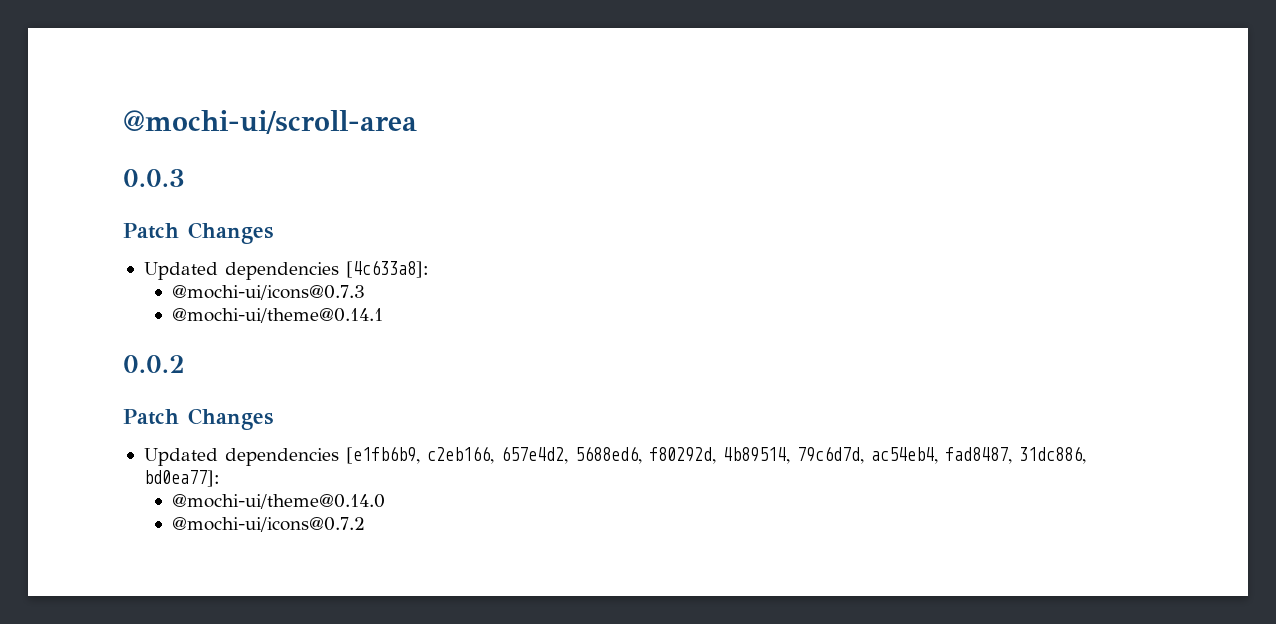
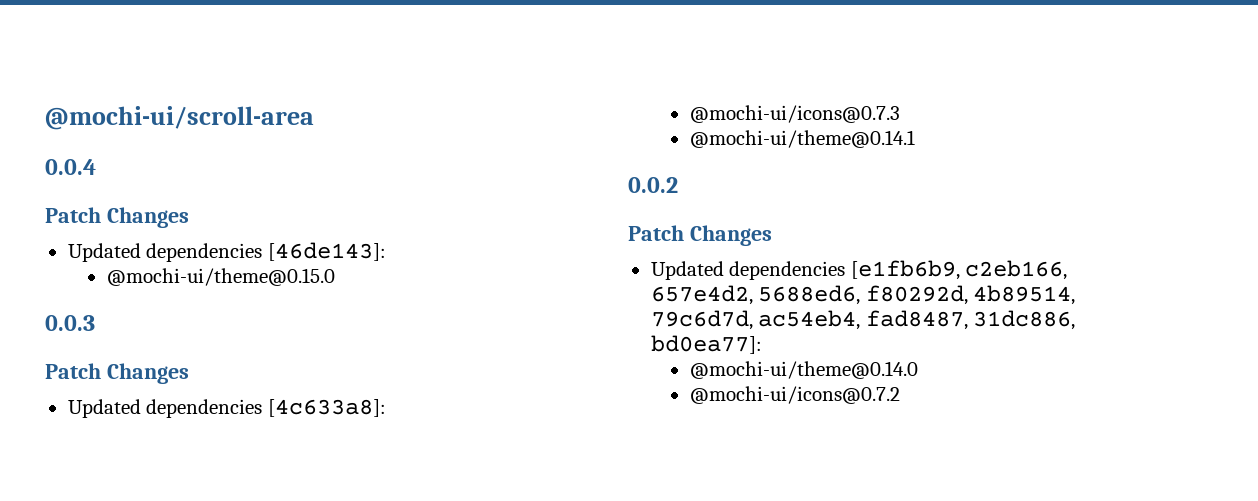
+ 0.0.4
+ Patch Changes
+ Updated dependencies [46de143]:
+ @mochi-ui/theme@0.15.0

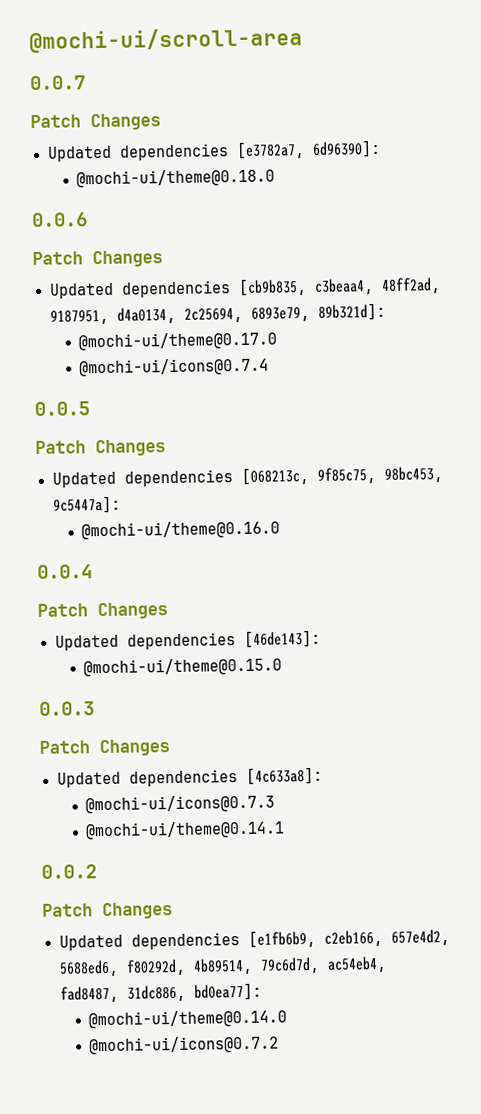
+ 0.0.7
+ Patch Changes
+ Updated dependencies [e3782a7, 6d96390]:
+ @mochi-ui/theme@0.18.0
+ 0.0.6
+ Patch Changes
+ Updated dependencies [cb9b835, c3beaa4, 48ff2ad, 9187951, d4a0134, 2c25694, 6893e79, 89b321d]:
+ @mochi-ui/theme@0.17.0
+ @mochi-ui/icons@0.7.4
+ 0.0.5
+ Patch Changes
+ Updated dependencies [068213c, 9f85c75, 98bc453, 9c5447a]:
+ @mochi-ui/theme@0.16.0

